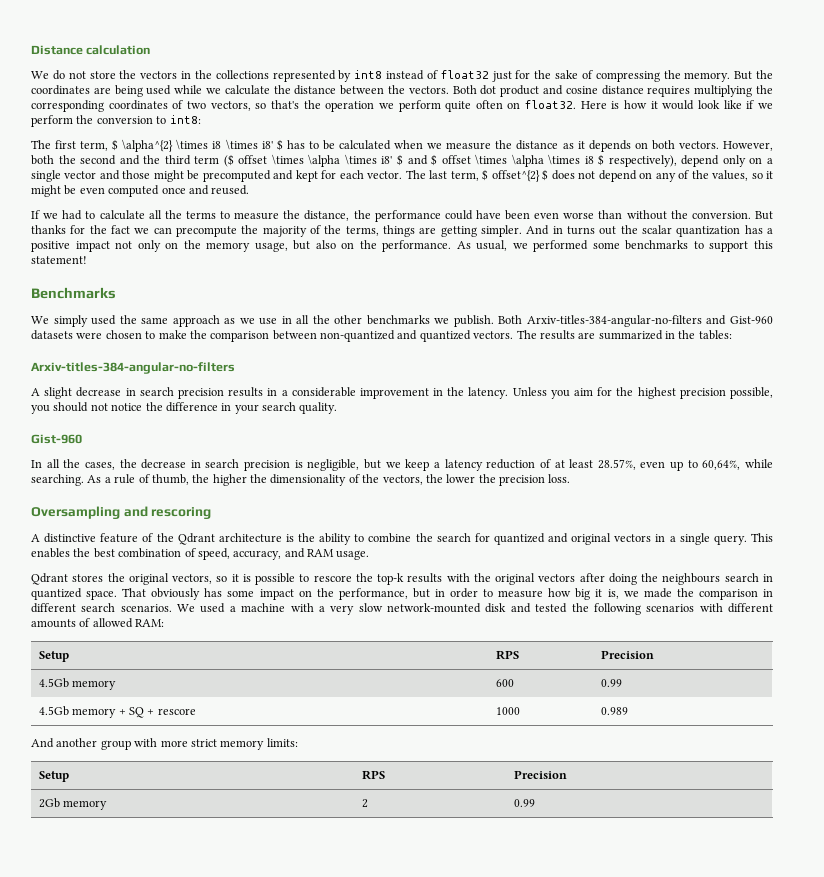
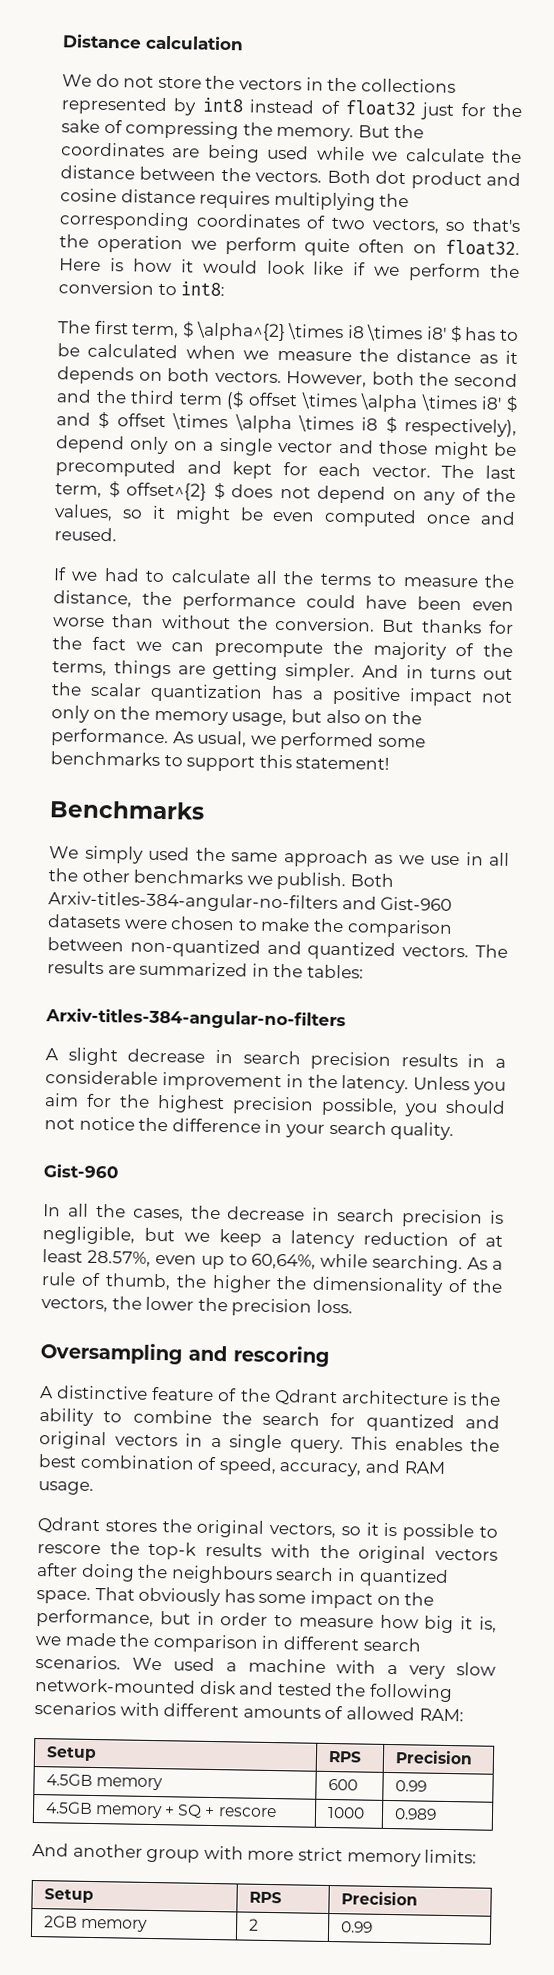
- 4.5Gb memory | 600 | 0.99
+ 4.5GB memory | 600 | 0.99
- 4.5Gb memory + SQ + rescore | 1000 | 0.989
+ 4.5GB memory + SQ + rescore | 1000 | 0.989
- 2Gb memory | 2 | 0.99
+ 2GB memory | 2 | 0.99

